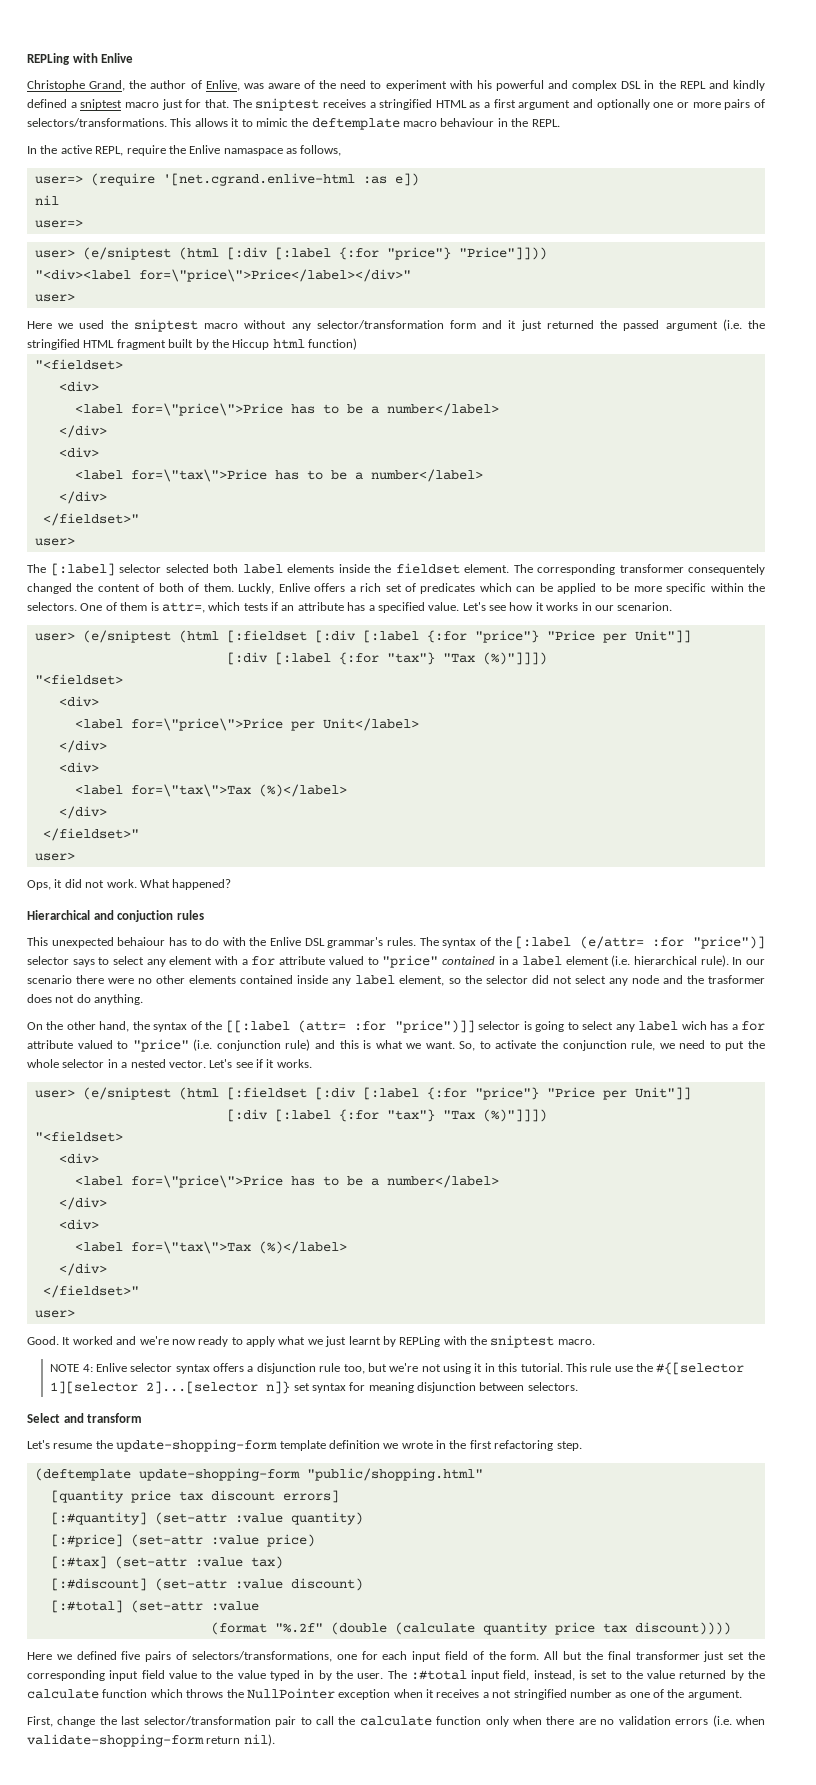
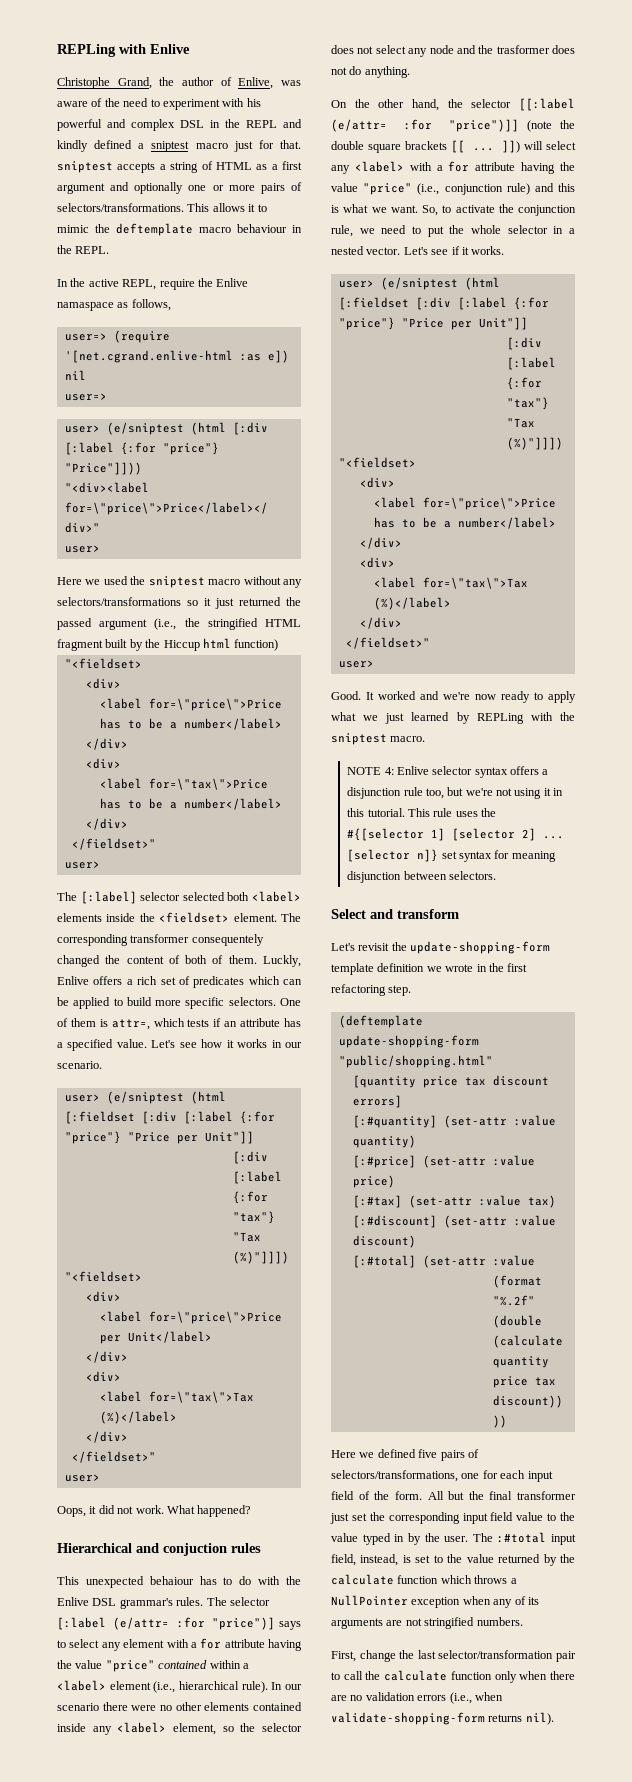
- Christophe Grand, the author of Enlive, was aware of the need to experiment with his powerful and complex DSL in the REPL and kindly defined a sniptest macro just for that. The sniptest receives a stringified HTML as a first argument and optionally one or more pairs of selectors/transformations.
+ Christophe Grand, the author of Enlive, was aware of the need to experiment with his powerful and complex DSL in the REPL and kindly defined a sniptest macro just for that. sniptest accepts a string of HTML as a first argument and optionally one or more pairs of selectors/transformations.
- Here we used the sniptest macro without any selector/transformation form and it just returned the passed argument (i.e. the stringified HTML fragment built by the Hiccup html function)
+ Here we used the sniptest macro without any selectors/transformations so it just returned the passed argument (i.e., the stringified HTML fragment built by the Hiccup html function)
- The [:label] selector selected both label elements inside the fieldset element.
+ The [:label] selector selected both <label> elements inside the <fieldset> element.
- Luckly, Enlive offers a rich set of predicates which can be applied to be more specific within the selectors.
+ Luckly, Enlive offers a rich set of predicates which can be applied to build more specific selectors.
- Let's see how it works in our scenarion.
+ Let's see how it works in our scenario.
- Ops, it did not work.
+ Oops, it did not work.
- The syntax of the [:label (e/attr= :for "price")] selector says to select any element with a for attribute valued to "price" contained in a label element (i.e. hierarchical rule).
+ The selector [:label (e/attr= :for "price")] says to select any element with a for attribute having the value "price" contained within a <label> element (i.e., hierarchical rule).
- In our scenario there were no other elements contained inside any label element, so the selector did not select any node and the trasformer does not do anything.
+ In our scenario there were no other elements contained inside any <label> element, so the selector does not select any node and the trasformer does not do anything.
- On the other hand, the syntax of the [[:label (attr= :for "price")]] selector is going to select any label wich has a for attribute valued to "price" (i.e. conjunction rule) and this is what we want.
+ On the other hand, the selector [[:label (e/attr= :for "price")]] (note the double square brackets [[ ... ]]) will select any <label> with a for attribute having the value "price" (i.e., conjunction rule) and this is what we want.
- It worked and we're now ready to apply what we just learnt by REPLing with the sniptest macro.
+ It worked and we're now ready to apply what we just learned by REPLing with the sniptest macro.
- This rule use the #{[selector 1][selector 2]...[selector n]} set syntax for meaning disjunction between selectors.
+ This rule uses the #{[selector 1] [selector 2] ... [selector n]} set syntax for meaning disjunction between selectors.
- Let's resume the update-shopping-form template definition we wrote in the first refactoring step.
+ Let's revisit the update-shopping-form template definition we wrote in the first refactoring step.
- The :#total input field, instead, is set to the value returned by the calculate function which throws the NullPointer exception when it receives a not stringified number as one of the argument.
+ The :#total input field, instead, is set to the value returned by the calculate function which throws a NullPointer exception when any of its arguments are not stringified numbers.
- First, change the last selector/transformation pair to call the calculate function only when there are no validation errors (i.e. when validate-shopping-form return nil).
+ First, change the last selector/transformation pair to call the calculate function only when there are no validation errors (i.e., when validate-shopping-form returns nil).

